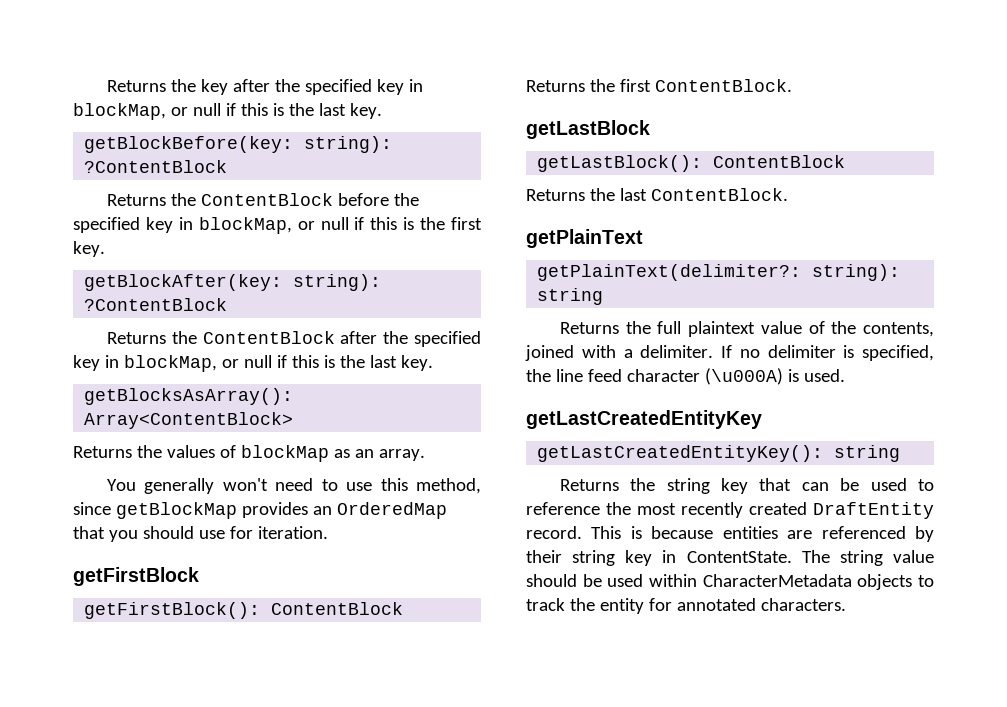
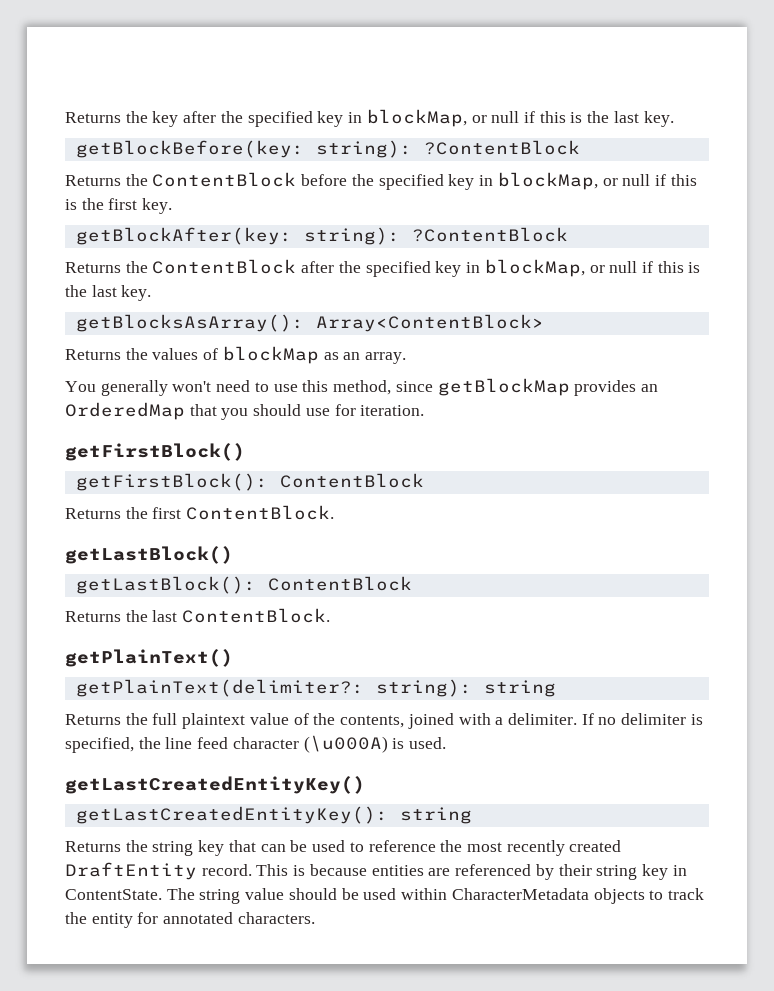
- getFirstBlock
+ getFirstBlock()
- getLastBlock
+ getLastBlock()
- getPlainText
+ getPlainText()
- getLastCreatedEntityKey
+ getLastCreatedEntityKey()

